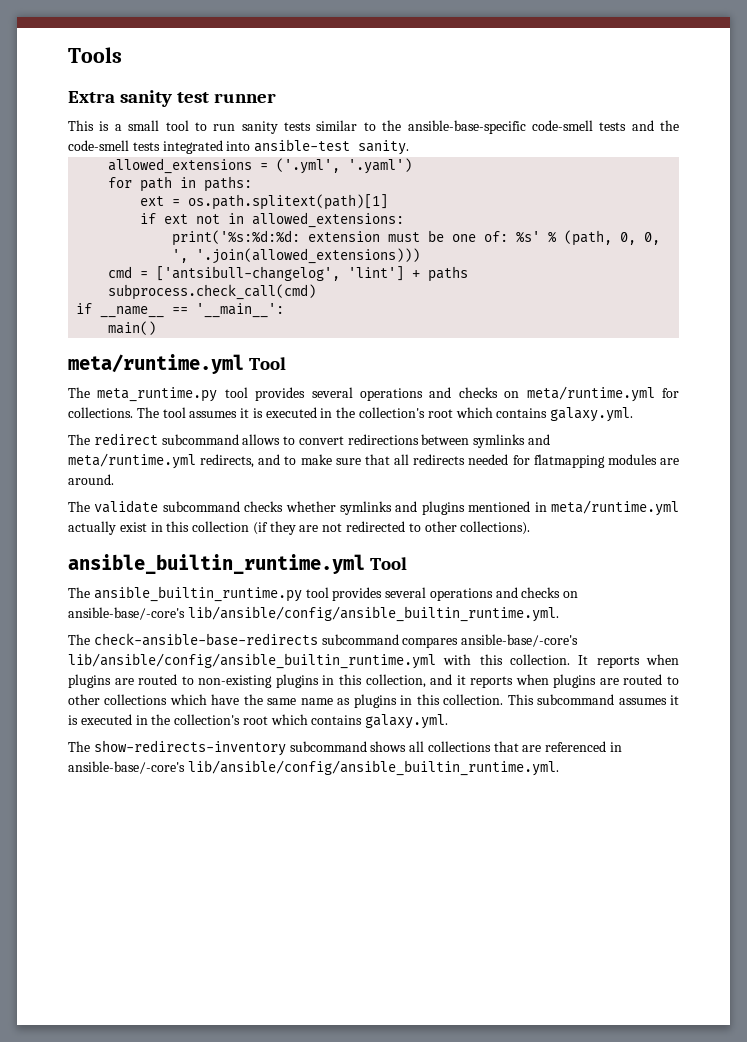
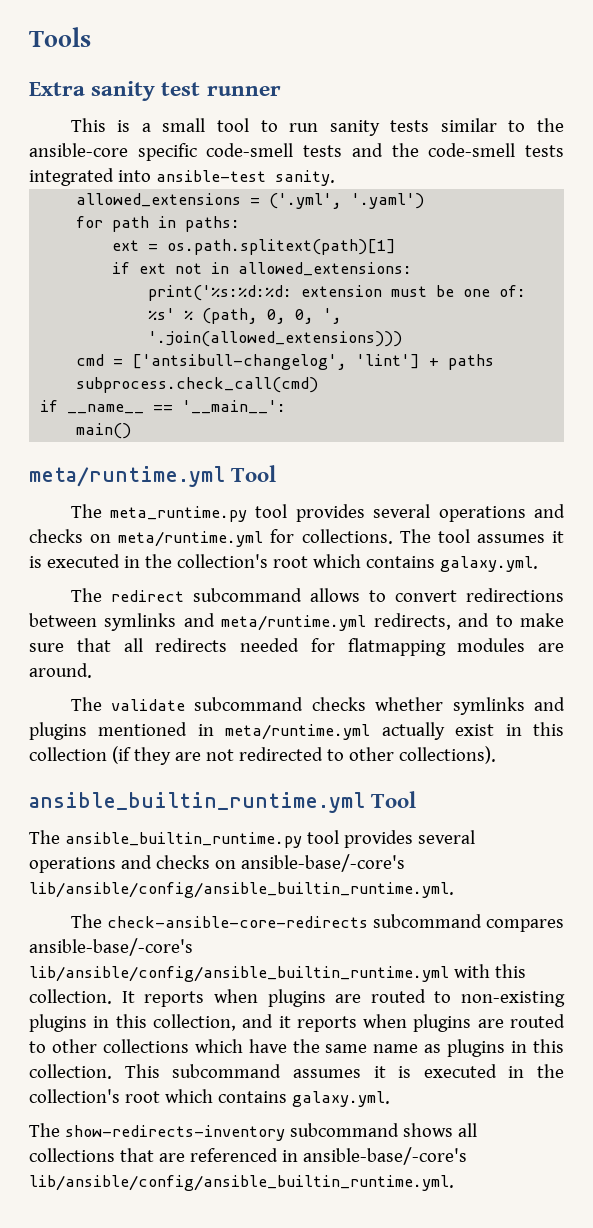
- This is a small tool to run sanity tests similar to the ansible-base-specific code-smell tests and the code-smell tests integrated into ansible-test sanity.
+ This is a small tool to run sanity tests similar to the ansible-core specific code-smell tests and the code-smell tests integrated into ansible-test sanity.
- The check-ansible-base-redirects subcommand compares ansible-base/-core's lib/ansible/config/ansible_builtin_runtime.yml with this collection.
+ The check-ansible-core-redirects subcommand compares ansible-base/-core's lib/ansible/config/ansible_builtin_runtime.yml with this collection.

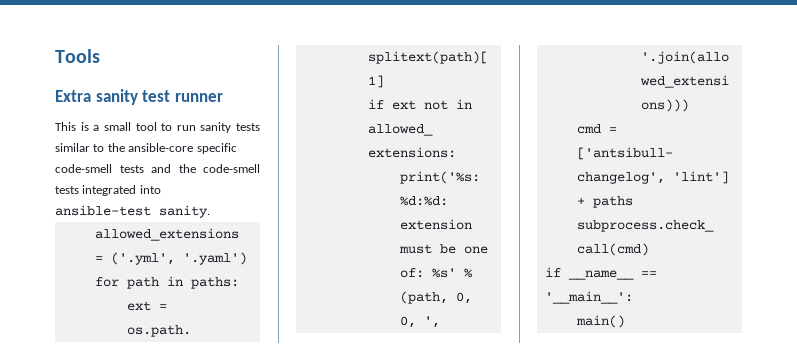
- meta/runtime.yml Tool
- The meta_runtime.py tool provides several operations and checks on meta/runtime.yml for collections. The tool assumes it is executed in the collection's root which contains galaxy.yml.
- The redirect subcommand allows to convert redirections between symlinks and meta/runtime.yml redirects, and to make sure that all redirects needed for flatmapping modules are around.
- The validate subcommand checks whether symlinks and plugins mentioned in meta/runtime.yml actually exist in this collection (if they are not redirected to other collections).
- ansible_builtin_runtime.yml Tool
- The ansible_builtin_runtime.py tool provides several operations and checks on ansible-base/-core's lib/ansible/config/ansible_builtin_runtime.yml.
- The check-ansible-core-redirects subcommand compares ansible-base/-core's lib/ansible/config/ansible_builtin_runtime.yml with this collection. It reports when plugins are routed to non-existing plugins in this collection, and it reports when plugins are routed to other collections which have the same name as plugins in this collection. This subcommand assumes it is executed in the collection's root which contains galaxy.yml.
- The show-redirects-inventory subcommand shows all collections that are referenced in ansible-base/-core's lib/ansible/config/ansible_builtin_runtime.yml.

